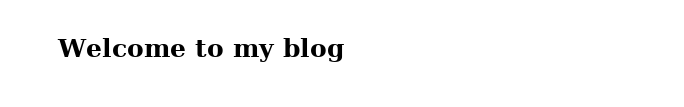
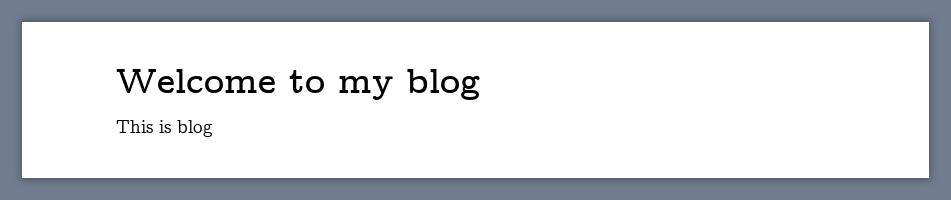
+ This is blog

